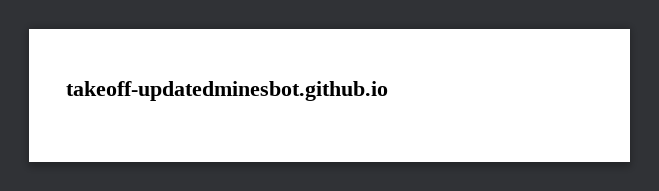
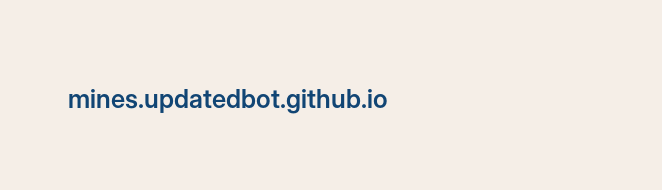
- takeoff-updatedminesbot.github.io
+ mines.updatedbot.github.io

